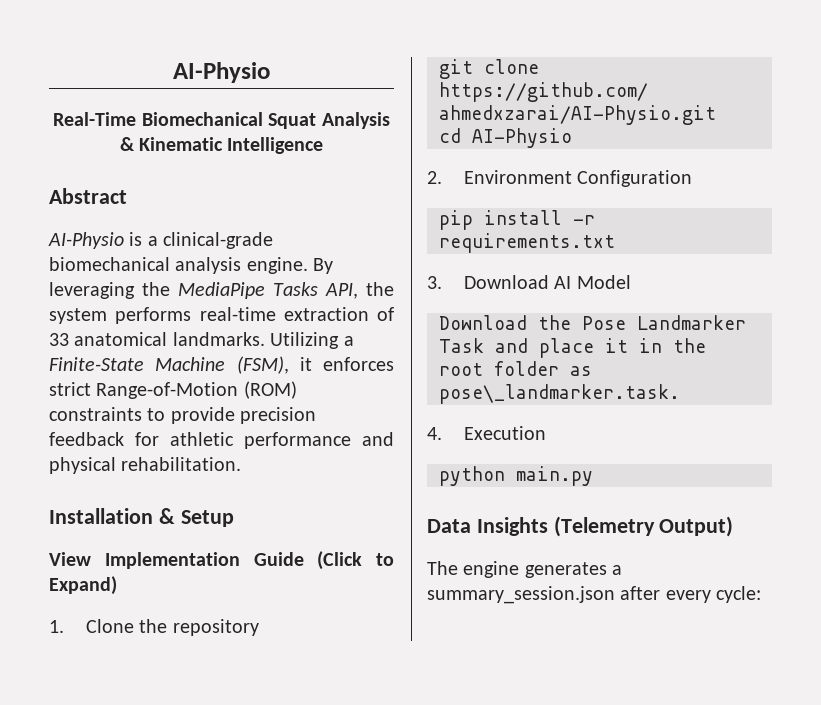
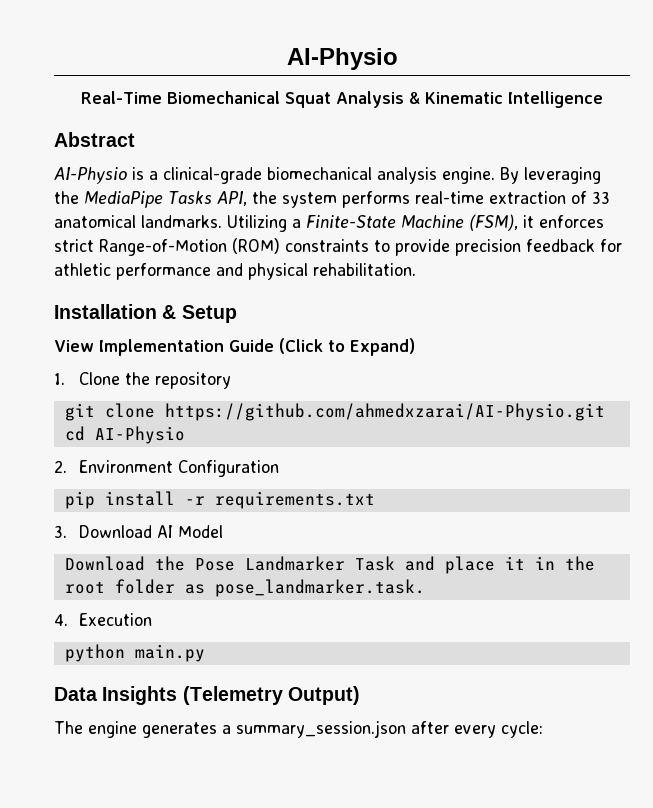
- Download the Pose Landmarker Task and place it in the root folder as pose\_landmarker.task.
+ Download the Pose Landmarker Task and place it in the root folder as pose_landmarker.task.

